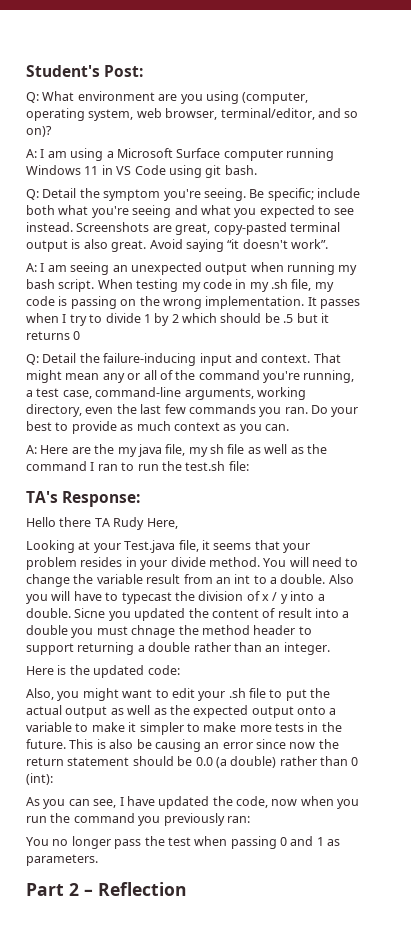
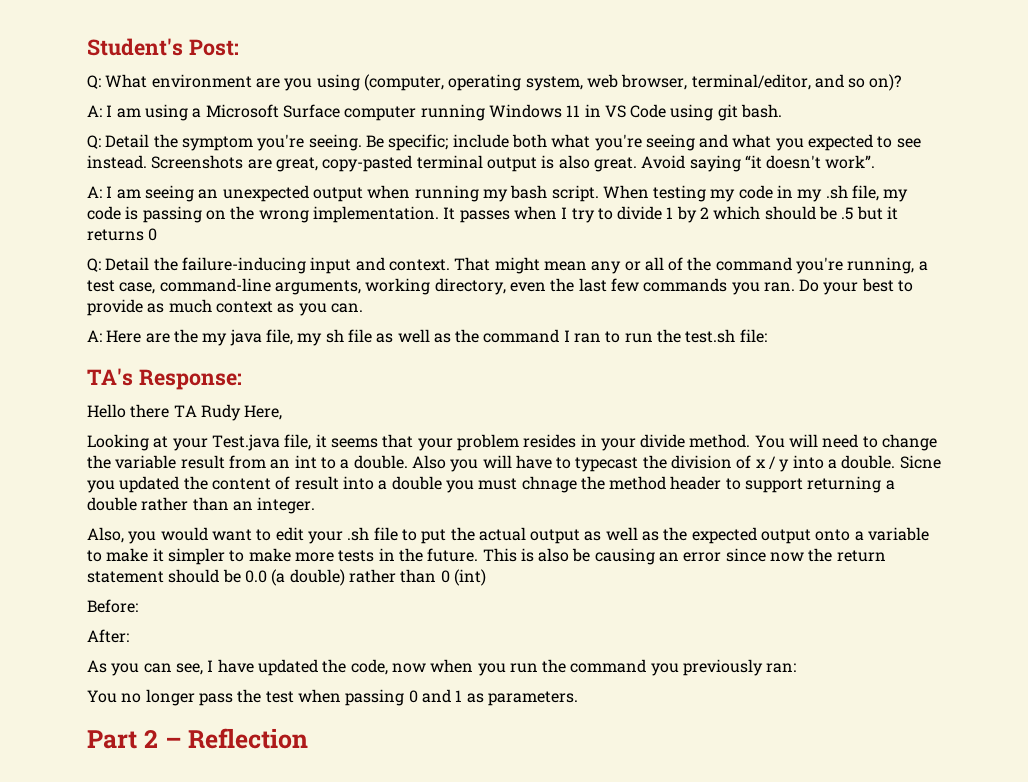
- Here is the updated code:
- Also, you might want to edit your .sh file to put the actual output as well as the expected output onto a variable to make it simpler to make more tests in the future.
+ Also, you would want to edit your .sh file to put the actual output as well as the expected output onto a variable to make it simpler to make more tests in the future.
- This is also be causing an error since now the return statement should be 0.0 (a double) rather than 0 (int):
+ This is also be causing an error since now the return statement should be 0.0 (a double) rather than 0 (int)
+ Before:
+ After:

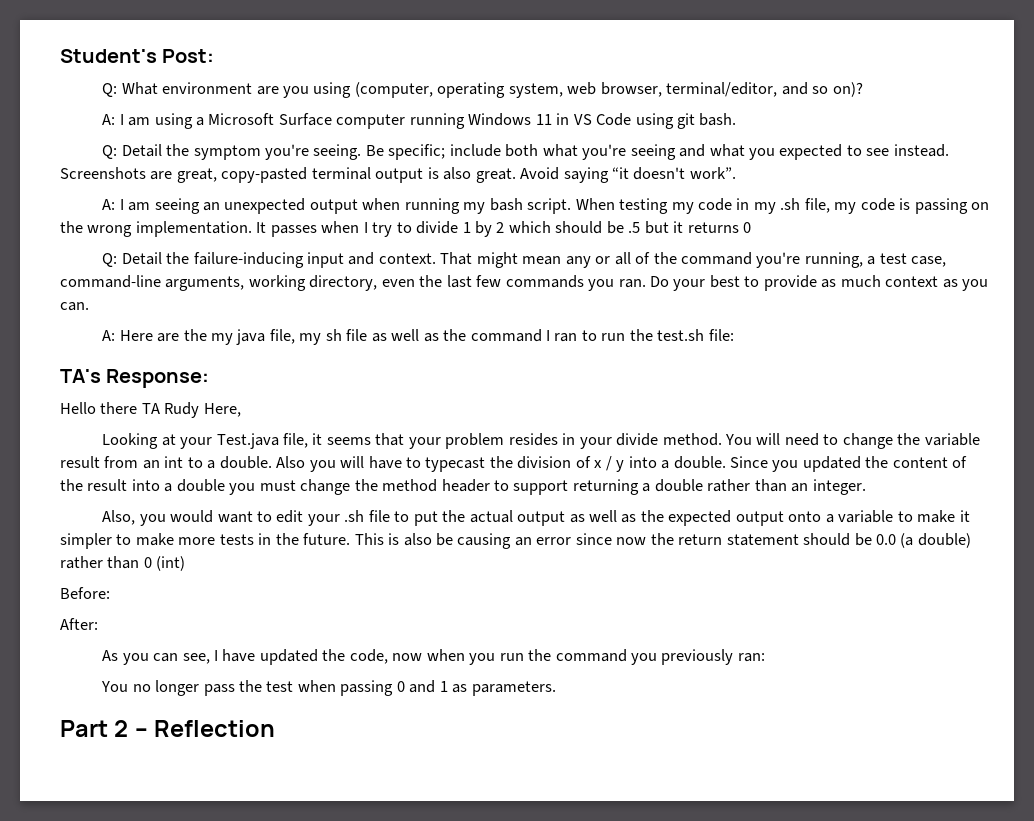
- Sicne you updated the content of result into a double you must chnage the method header to support returning a double rather than an integer.
+ Since you updated the content of the result into a double you must change the method header to support returning a double rather than an integer.

